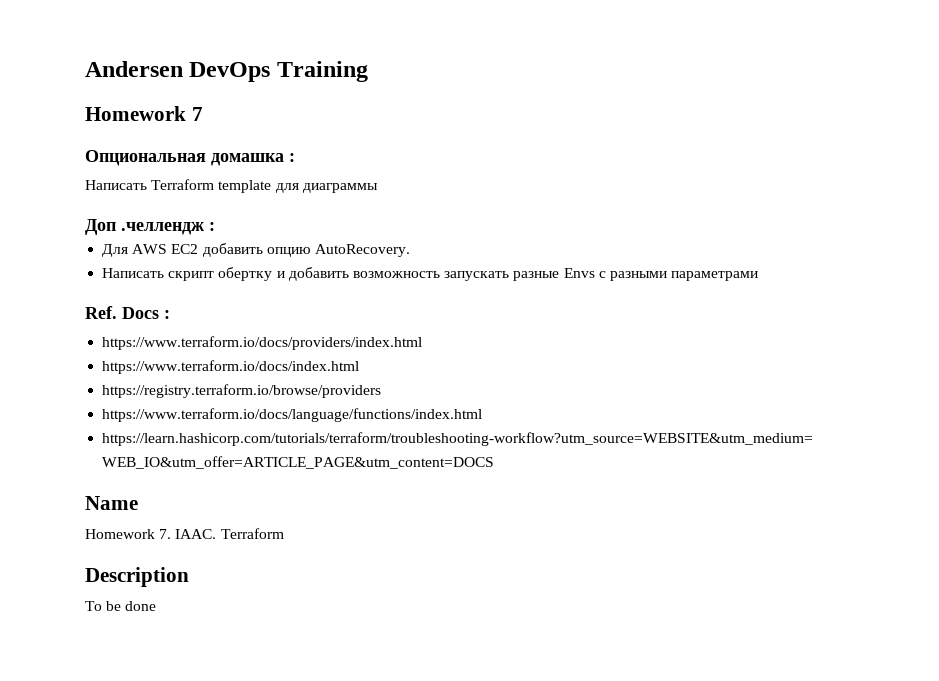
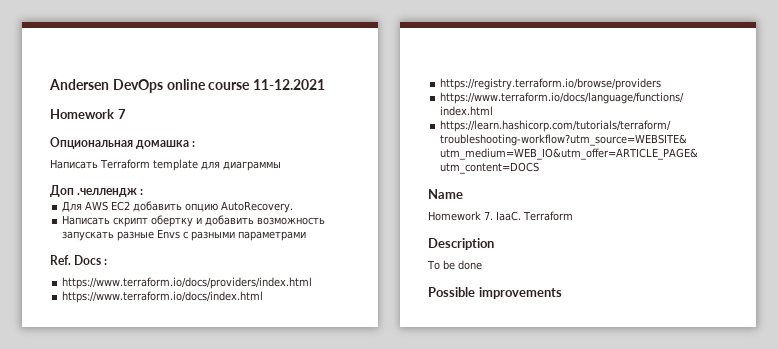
- Andersen DevOps Training
+ Andersen DevOps online course 11-12.2021
- Homework 7. IAAC.
+ Homework 7. IaaC.
+ Possible improvements

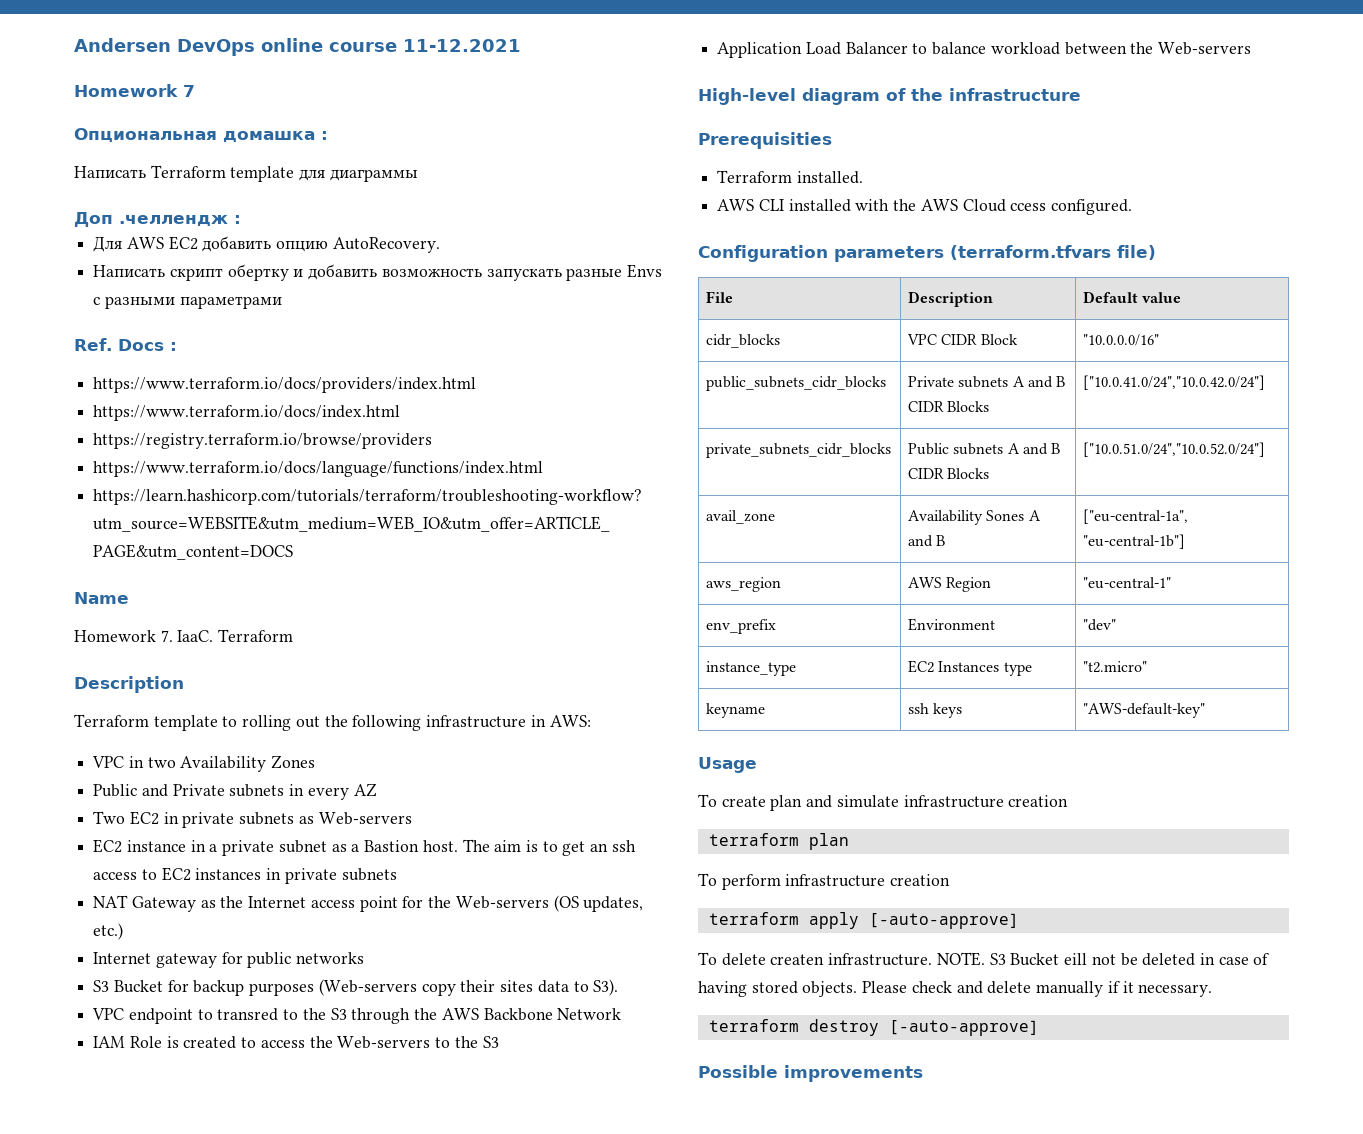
- To be done
+ Terraform template to rolling out the following infrastructure in AWS:
+ VPC in two Availability Zones
+ Public and Private subnets in every AZ
+ Two EC2 in private subnets as Web-servers
+ EC2 instance in a private subnet as a Bastion host. The aim is to get an ssh access to EC2 instances in private subnets
+ NAT Gateway as the Internet access point for the Web-servers (OS updates, etc.)
+ Internet gateway for public networks
+ S3 Bucket for backup purposes (Web-servers copy their sites data to S3).
+ VPC endpoint to transred to the S3 through the AWS Backbone Network
+ IAM Role is created to access the Web-servers to the S3
+ Application Load Balancer to balance workload between the Web-servers
+ High-level diagram of the infrastructure
+ Prerequisities
+ Terraform installed.
+ AWS CLI installed with the AWS Cloud ccess configured.
+ Configuration parameters (terraform.tfvars file)
+ File | Description | Default value
+ cidr_blocks | VPC CIDR Block | "10.0.0.0/16"
+ public_subnets_cidr_blocks | Private subnets A and B CIDR Blocks | ["10.0.41.0/24","10.0.42.0/24"]
+ private_subnets_cidr_blocks | Public subnets A and B CIDR Blocks | ["10.0.51.0/24","10.0.52.0/24"]
+ avail_zone | Availability Sones A and B | ["eu-central-1a", "eu-central-1b"]
+ aws_region | AWS Region | "eu-central-1"
+ env_prefix | Environment | "dev"
+ instance_type | EC2 Instances type | "t2.micro"
+ keyname | ssh keys | "AWS-default-key"
+ Usage
+ To create plan and simulate infrastructure creation
+ terraform plan
+ To perform infrastructure creation
+ terraform apply [-auto-approve]
+ To delete createn infrastructure. NOTE. S3 Bucket eill not be deleted in case of having stored objects. Please check and delete manually if it necessary.
+ terraform destroy [-auto-approve]

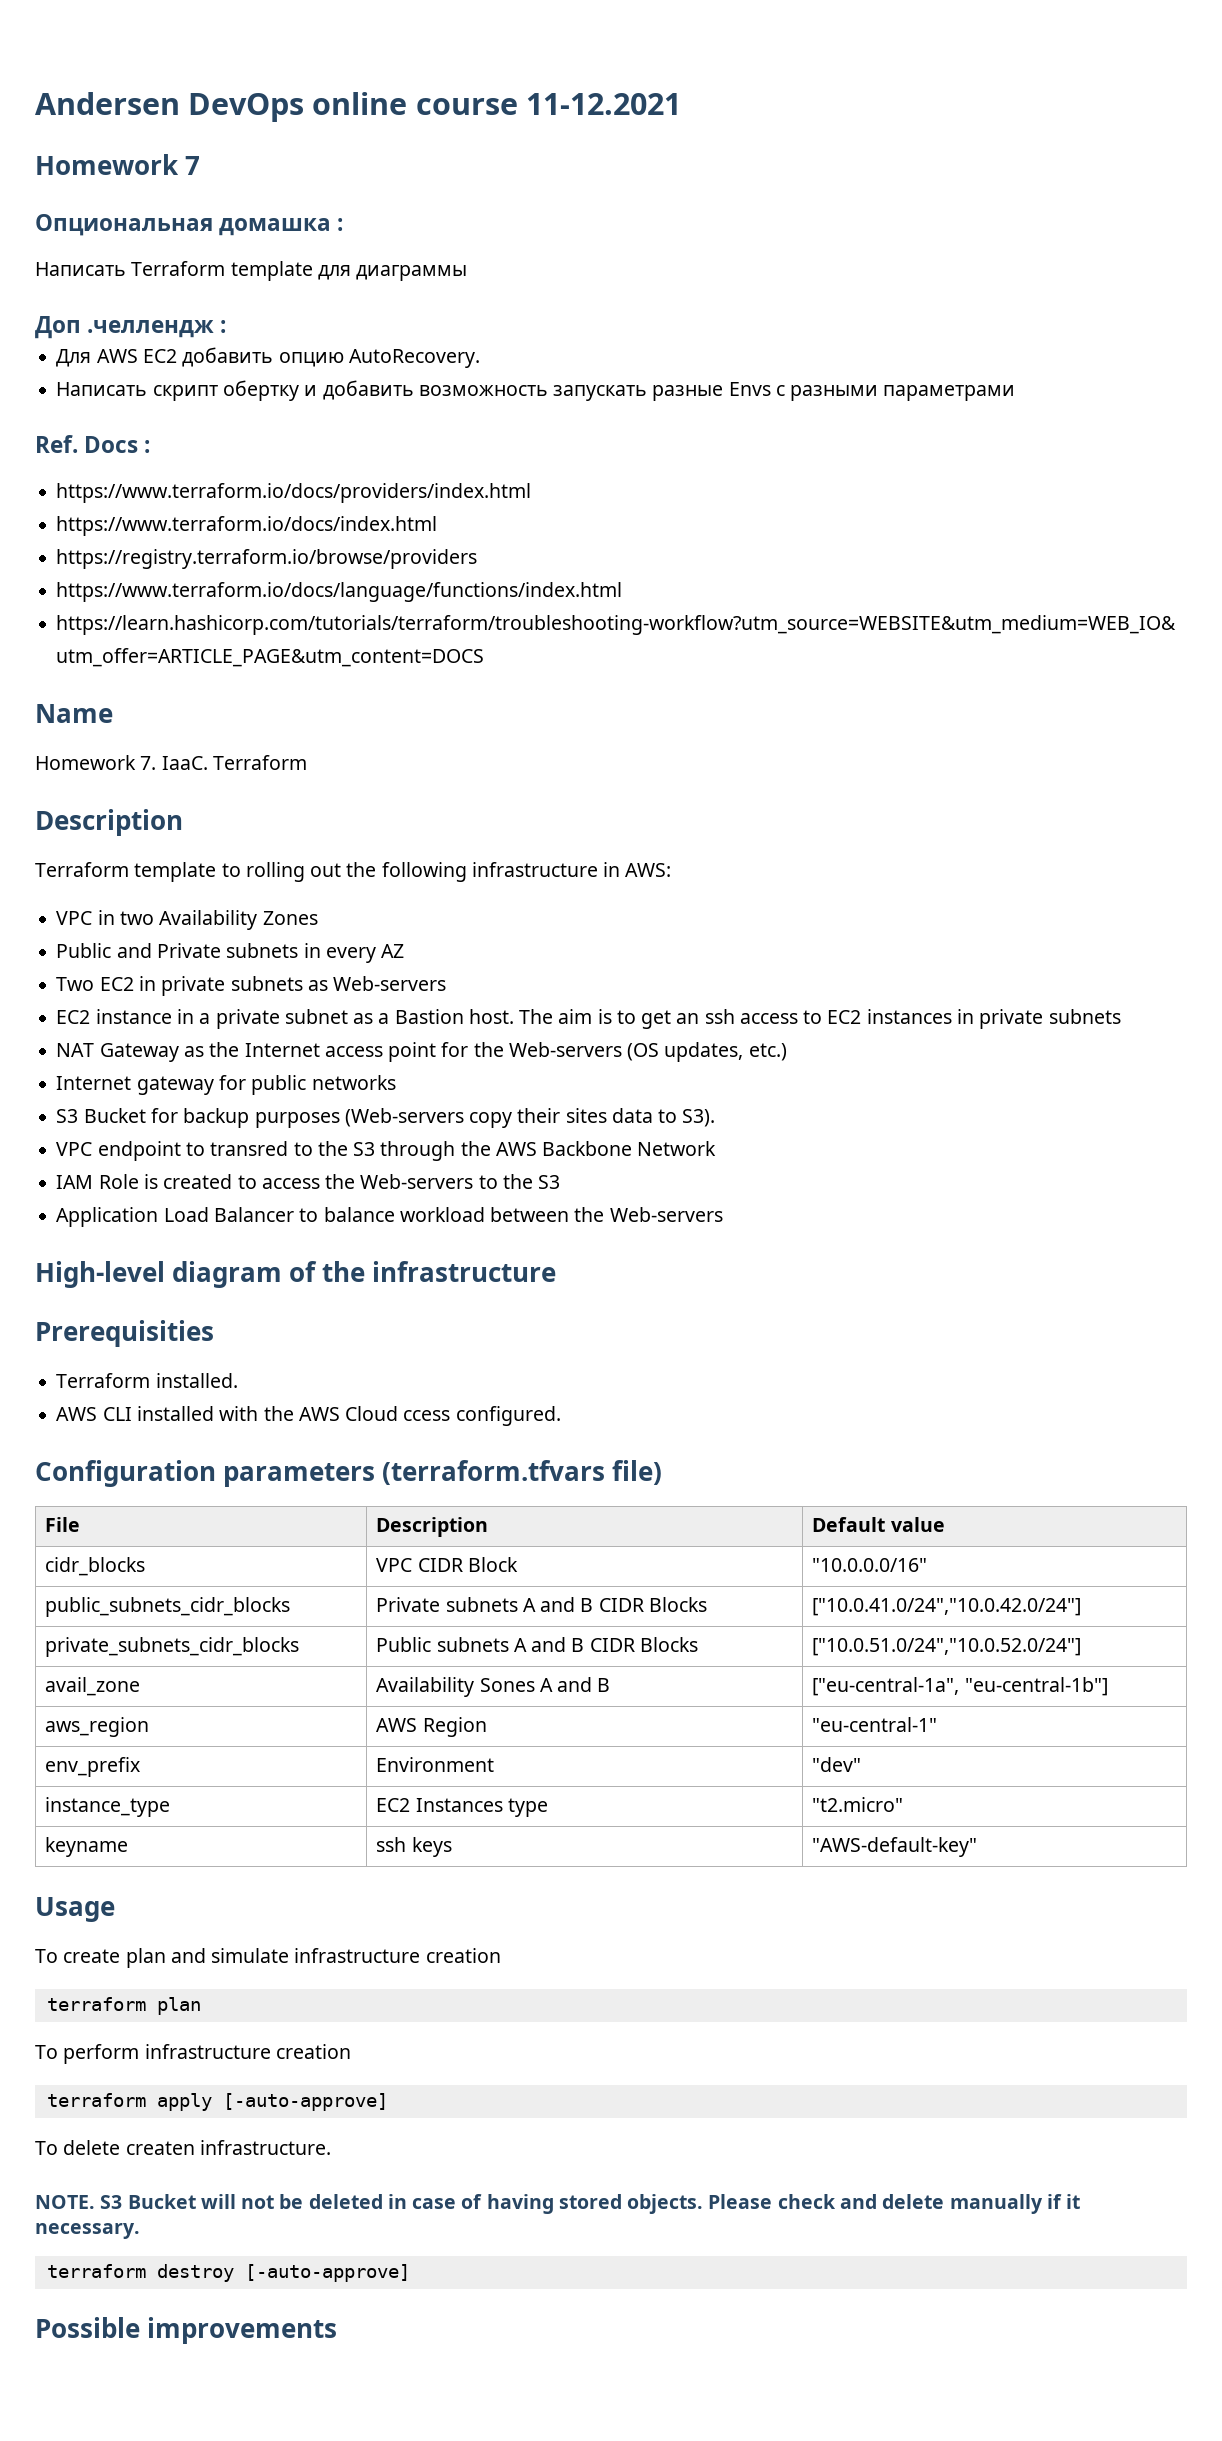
- To delete createn infrastructure. NOTE.
+ To delete createn infrastructure.
+ NOTE.
- S3 Bucket eill not be deleted in case of having stored objects.
+ S3 Bucket will not be deleted in case of having stored objects.

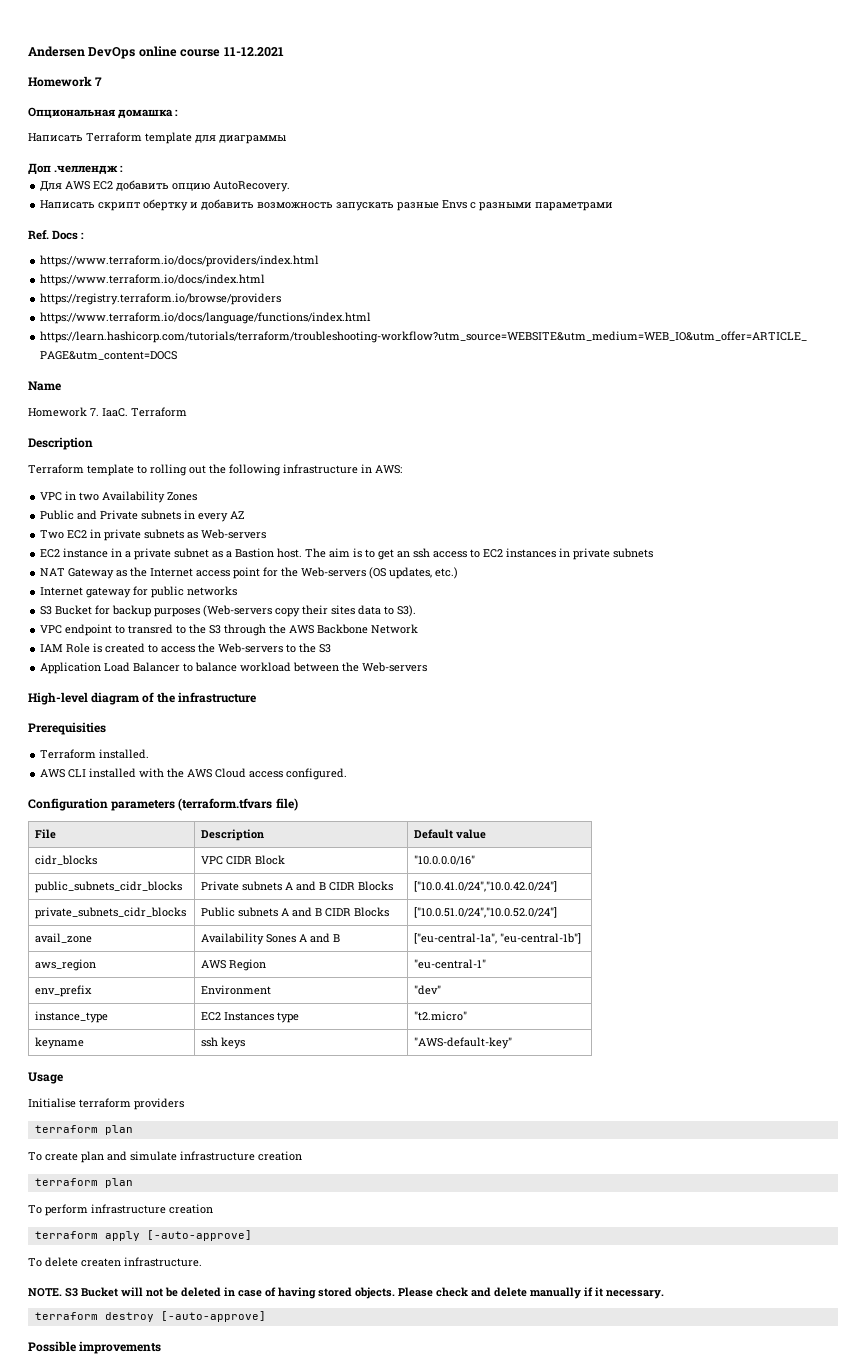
- AWS CLI installed with the AWS Cloud ccess configured.
+ AWS CLI installed with the AWS Cloud access configured.
+ Initialise terraform providers
+ terraform plan

